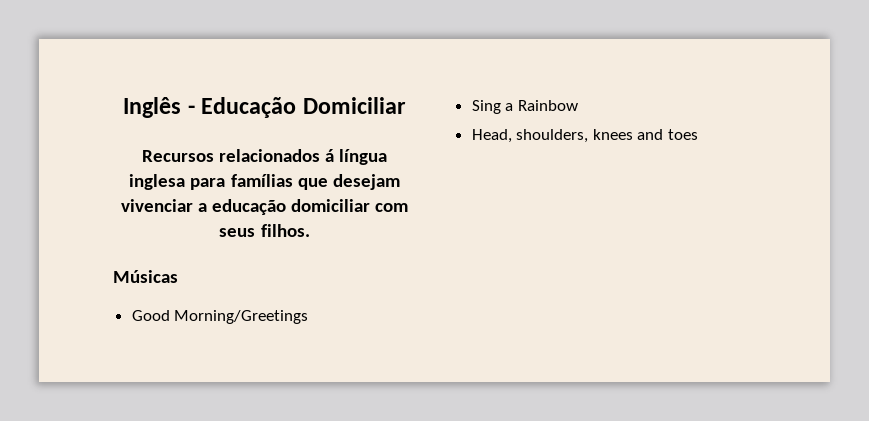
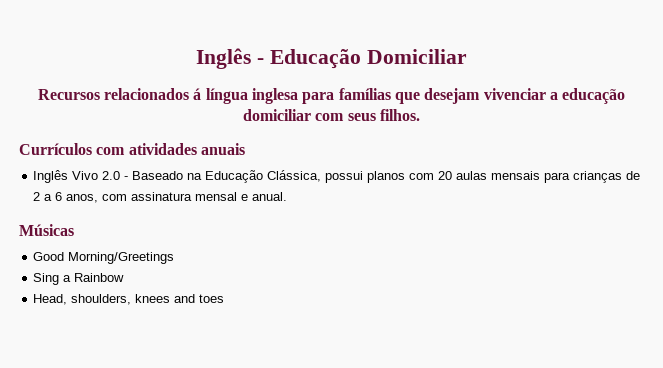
+ Currículos com atividades anuais
+ Inglês Vivo 2.0 - Baseado na Educação Clássica, possui planos com 20 aulas mensais para crianças de 2 a 6 anos, com assinatura mensal e anual.

